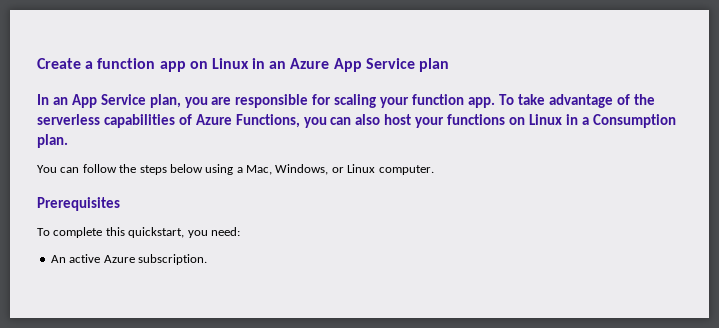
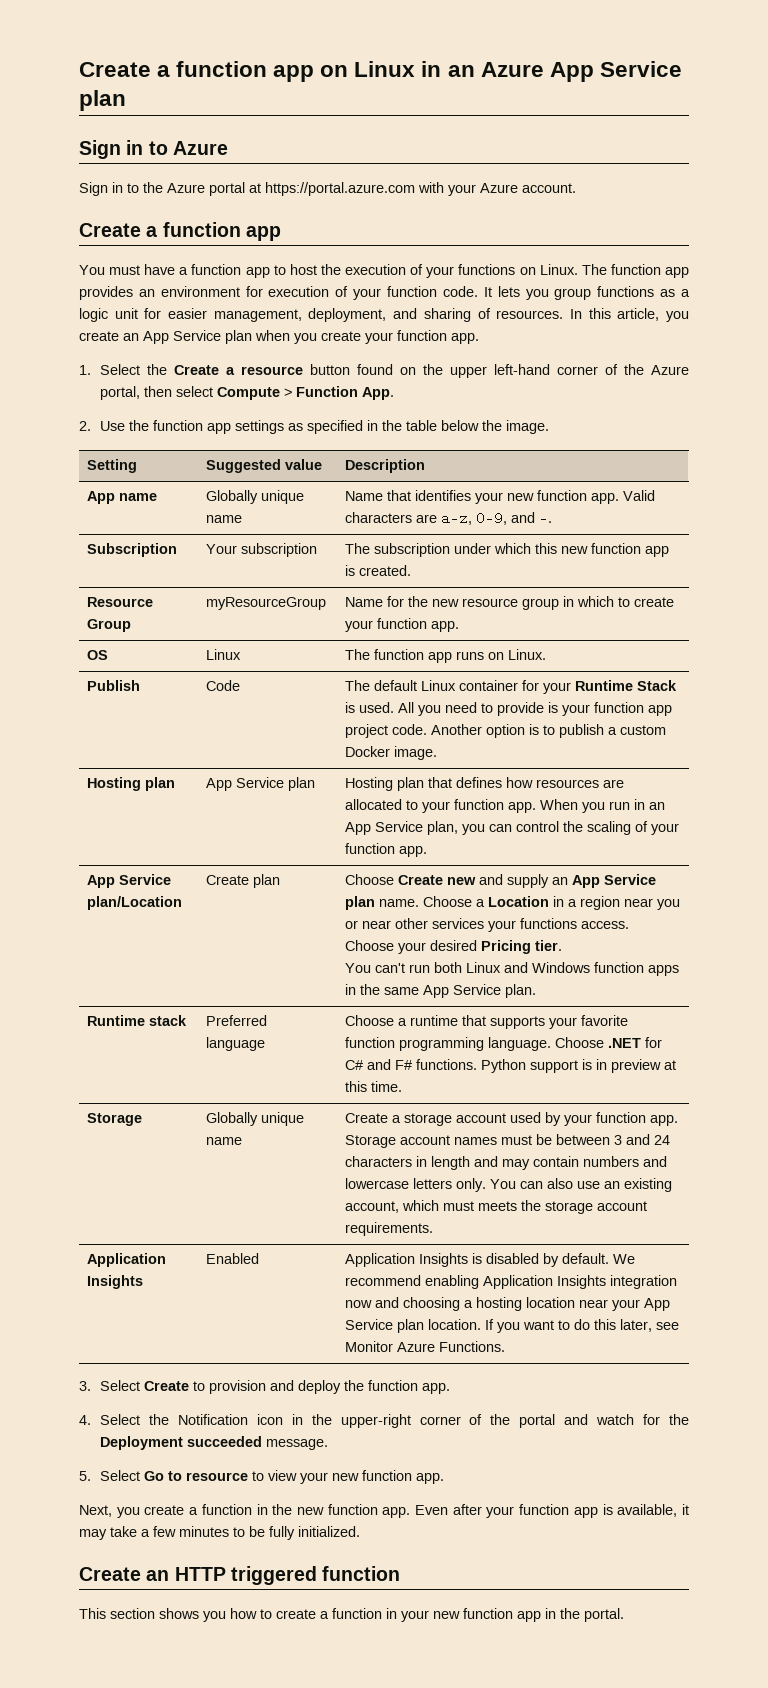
- In an App Service plan, you are responsible for scaling your function app. To take advantage of the serverless capabilities of Azure Functions, you can also host your functions on Linux in a Consumption plan.
- You can follow the steps below using a Mac, Windows, or Linux computer.
- Prerequisites
- To complete this quickstart, you need:
- An active Azure subscription.
+ Sign in to Azure
+ Sign in to the Azure portal at https://portal.azure.com with your Azure account.
+ Create a function app
+ You must have a function app to host the execution of your functions on Linux. The function app provides an environment for execution of your function code. It lets you group functions as a logic unit for easier management, deployment, and sharing of resources. In this article, you create an App Service plan when you create your function app.
+ 1. Select the Create a resource button found on the upper left-hand corner of the Azure portal, then select Compute > Function App.
+ 2. Use the function app settings as specified in the table below the image.
+ Setting | Suggested value | Description
+ App name | Globally unique name | Name that identifies your new function app. Valid characters are a-z, 0-9, and -.
+ Subscription | Your subscription | The subscription under which this new function app is created.
+ Resource Group | myResourceGroup | Name for the new resource group in which to create your function app.
+ OS | Linux | The function app runs on Linux.
+ Publish | Code | The default Linux container for your Runtime Stack is used. All you need to provide is your function app project code. Another option is to publish a custom Docker image.
+ Hosting plan | App Service plan | Hosting plan that defines how resources are allocated to your function app. When you run in an App Service plan, you can control the scaling of your function app.
+ App Service plan/Location | Create plan | Choose Create new and supply an App Service plan name. Choose a Location in a region near you or near other services your functions access. Choose your desired Pricing tier.
+ You can't run both Linux and Windows function apps in the same App Service plan.
+ Runtime stack | Preferred language | Choose a runtime that supports your favorite function programming language. Choose .NET for C# and F# functions. Python support is in preview at this time.
+ Storage | Globally unique name | Create a storage account used by your function app. Storage account names must be between 3 and 24 characters in length and may contain numbers and lowercase letters only. You can also use an existing account, which must meets the storage account requirements.
+ Application Insights | Enabled | Application Insights is disabled by default. We recommend enabling Application Insights integration now and choosing a hosting location near your App Service plan location. If you want to do this later, see Monitor Azure Functions.
+ 3. Select Create to provision and deploy the function app.
+ 4. Select the Notification icon in the upper-right corner of the portal and watch for the Deployment succeeded message.
+ 5. Select Go to resource to view your new function app.
+ Next, you create a function in the new function app. Even after your function app is available, it may take a few minutes to be fully initialized.
+ Create an HTTP triggered function
+ This section shows you how to create a function in your new function app in the portal.

